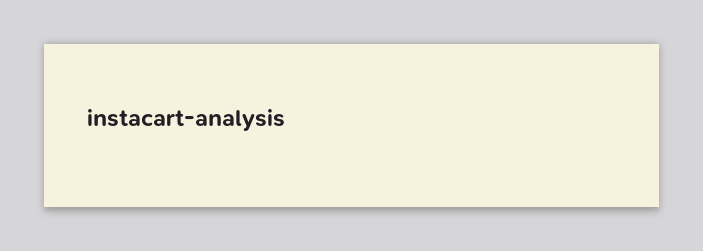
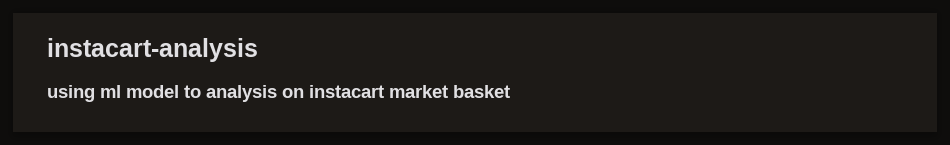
+ using ml model to analysis on instacart market basket

